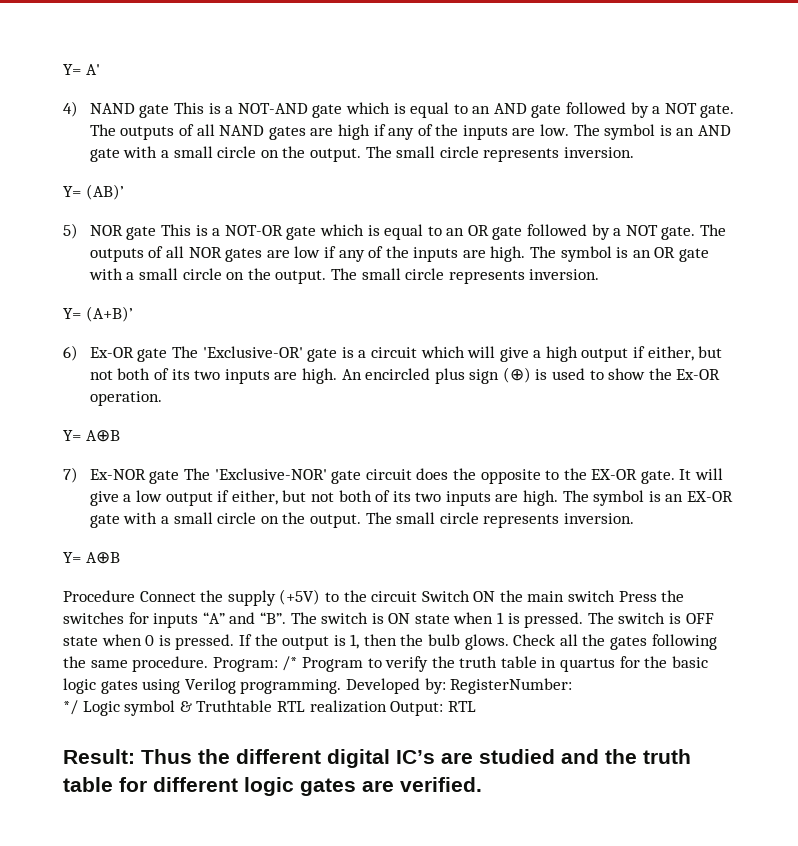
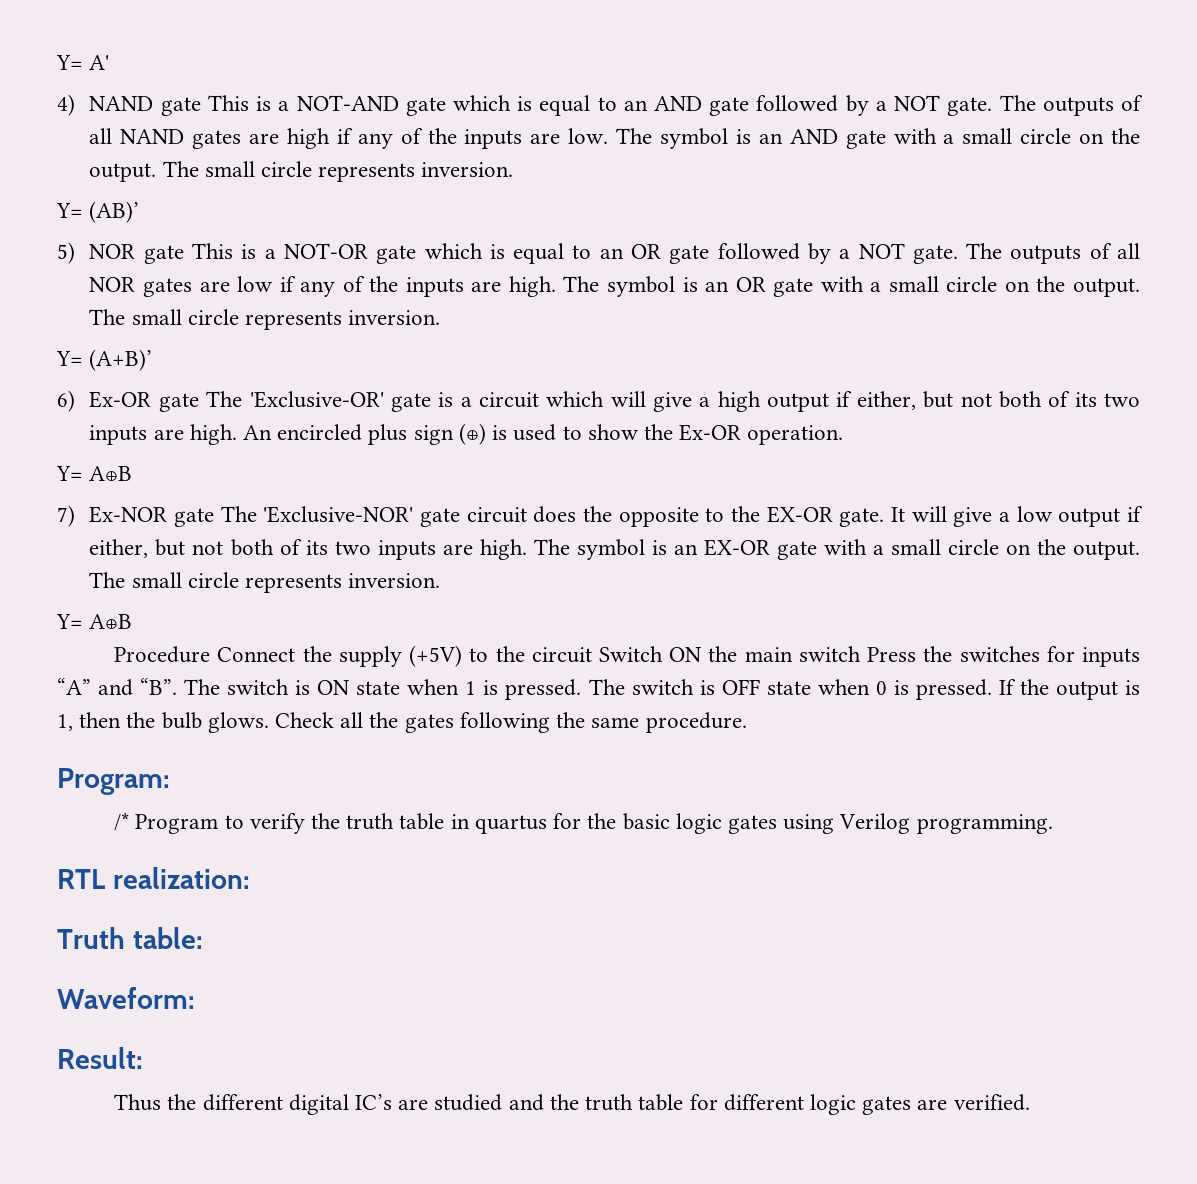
- Check all the gates following the same procedure. Program: /* Program to verify the truth table in quartus for the basic logic gates using Verilog programming. Developed by: RegisterNumber:
- */ Logic symbol & Truthtable RTL realization Output: RTL
+ Check all the gates following the same procedure.
+ Program:
+ /* Program to verify the truth table in quartus for the basic logic gates using Verilog programming.
+ RTL realization:
+ Truth table:
+ Waveform:
- Result: Thus the different digital IC’s are studied and the truth table for different logic gates are verified.
+ Result:
+ Thus the different digital IC’s are studied and the truth table for different logic gates are verified.

